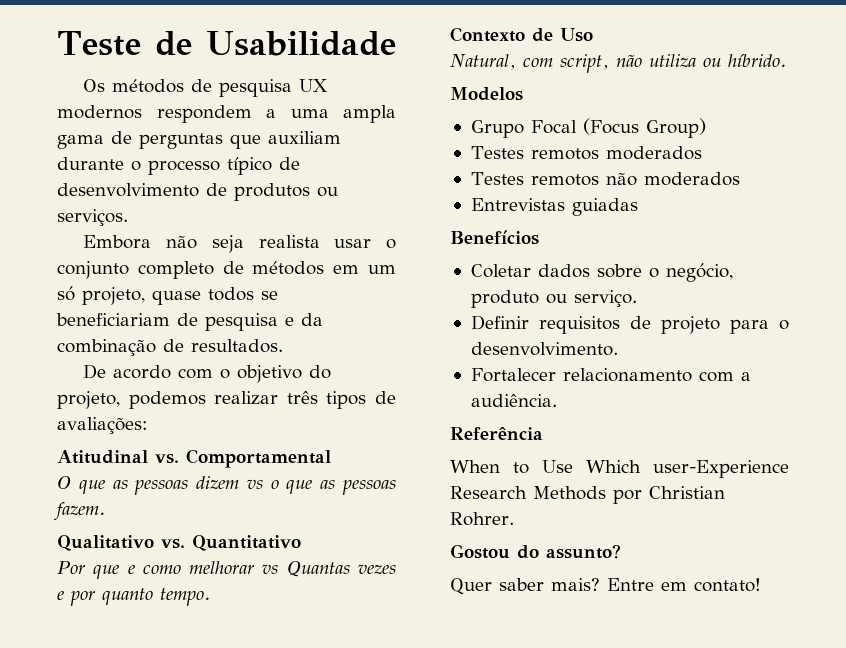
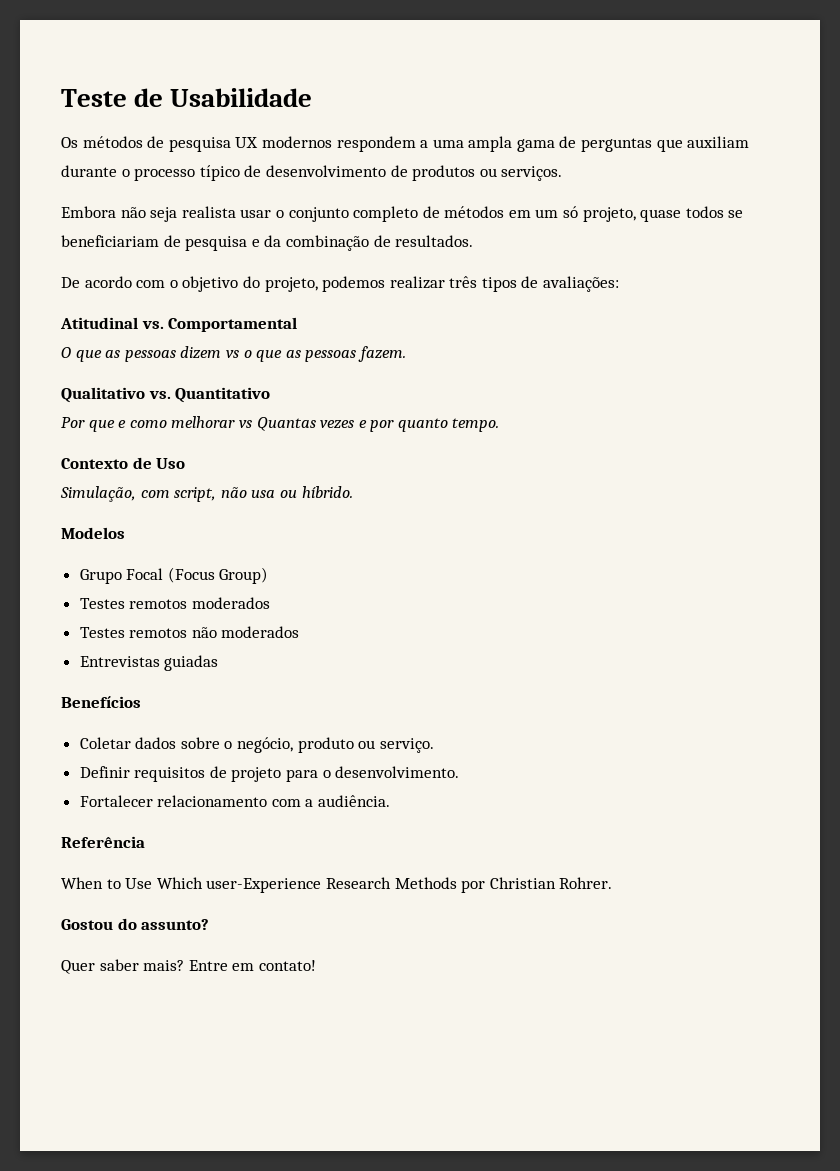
- Natural, com script, não utiliza ou híbrido.
+ Simulação, com script, não usa ou híbrido.

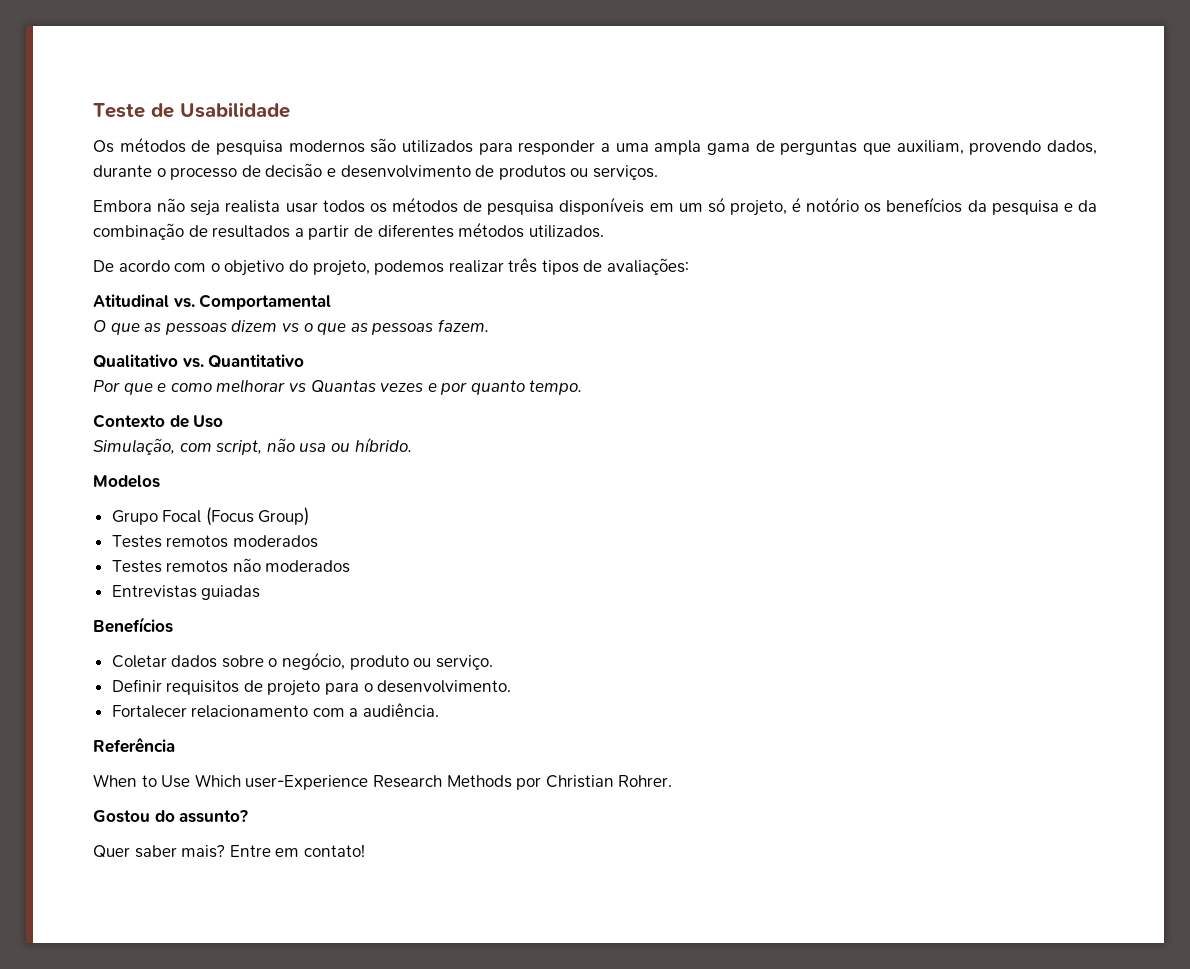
- Os métodos de pesquisa UX modernos respondem a uma ampla gama de perguntas que auxiliam durante o processo típico de desenvolvimento de produtos ou serviços.
+ Os métodos de pesquisa modernos são utilizados para responder a uma ampla gama de perguntas que auxiliam, provendo dados, durante o processo de decisão e desenvolvimento de produtos ou serviços.
- Embora não seja realista usar o conjunto completo de métodos em um só projeto, quase todos se beneficiariam de pesquisa e da combinação de resultados.
+ Embora não seja realista usar todos os métodos de pesquisa disponíveis em um só projeto, é notório os benefícios da pesquisa e da combinação de resultados a partir de diferentes métodos utilizados.

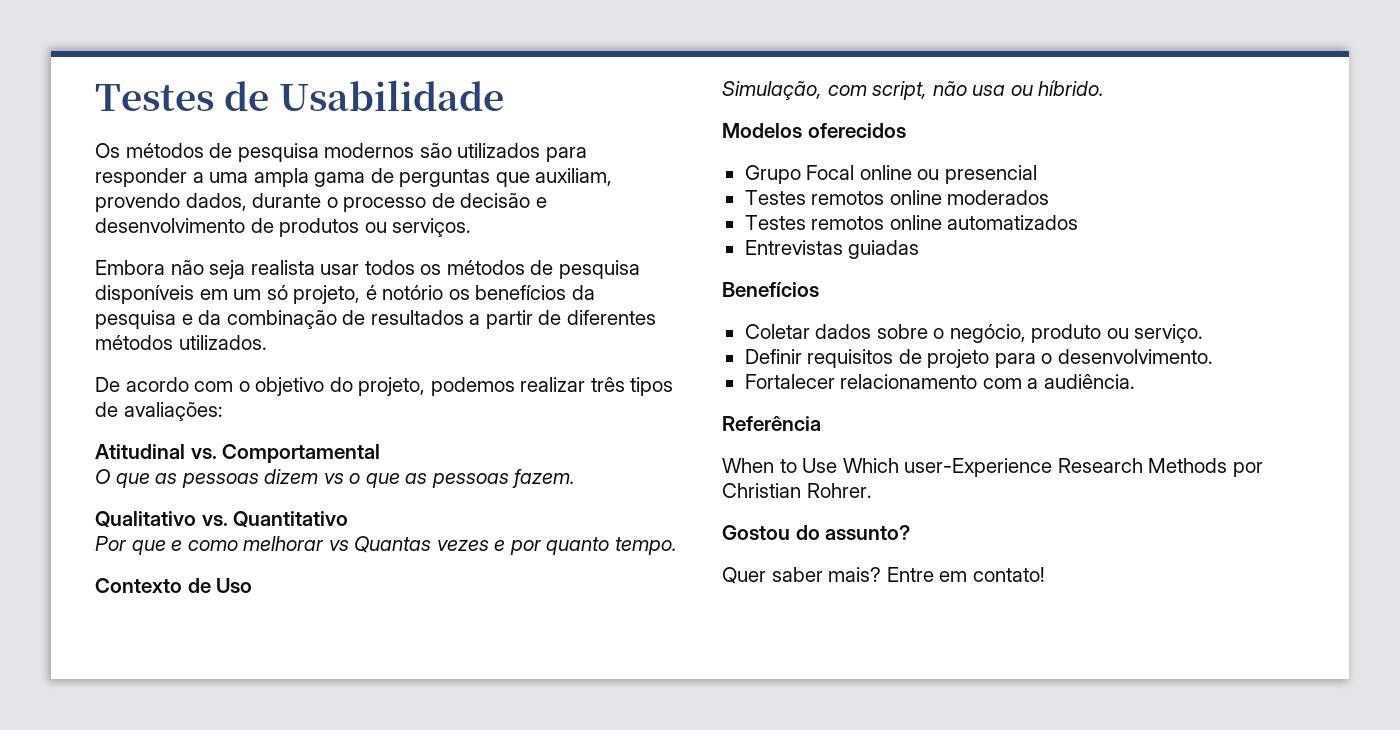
- Teste de Usabilidade
+ Testes de Usabilidade
- Modelos
+ Modelos oferecidos
- Grupo Focal (Focus Group)
- Testes remotos moderados
+ Grupo Focal online ou presencial
+ Testes remotos online moderados
- Testes remotos não moderados
+ Testes remotos online automatizados

